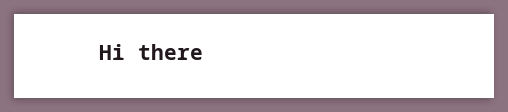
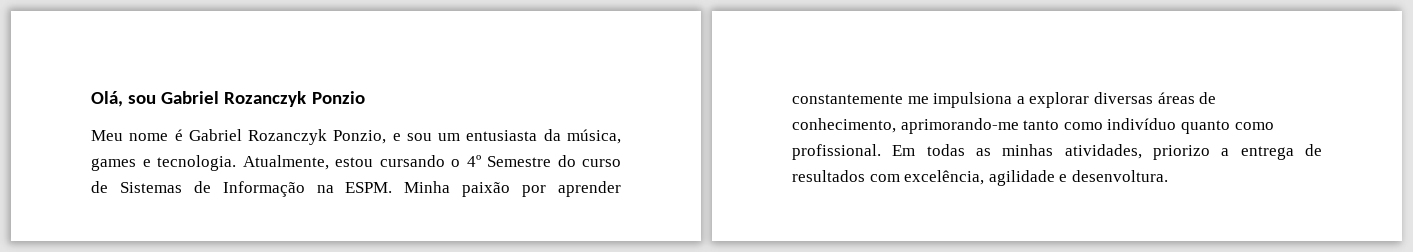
- Hi there
+ Olá, sou Gabriel Rozanczyk Ponzio
+ Meu nome é Gabriel Rozanczyk Ponzio, e sou um entusiasta da música, games e tecnologia. Atualmente, estou cursando o 4º Semestre do curso de Sistemas de Informação na ESPM. Minha paixão por aprender constantemente me impulsiona a explorar diversas áreas de conhecimento, aprimorando-me tanto como indivíduo quanto como profissional. Em todas as minhas atividades, priorizo a entrega de resultados com excelência, agilidade e desenvoltura.

